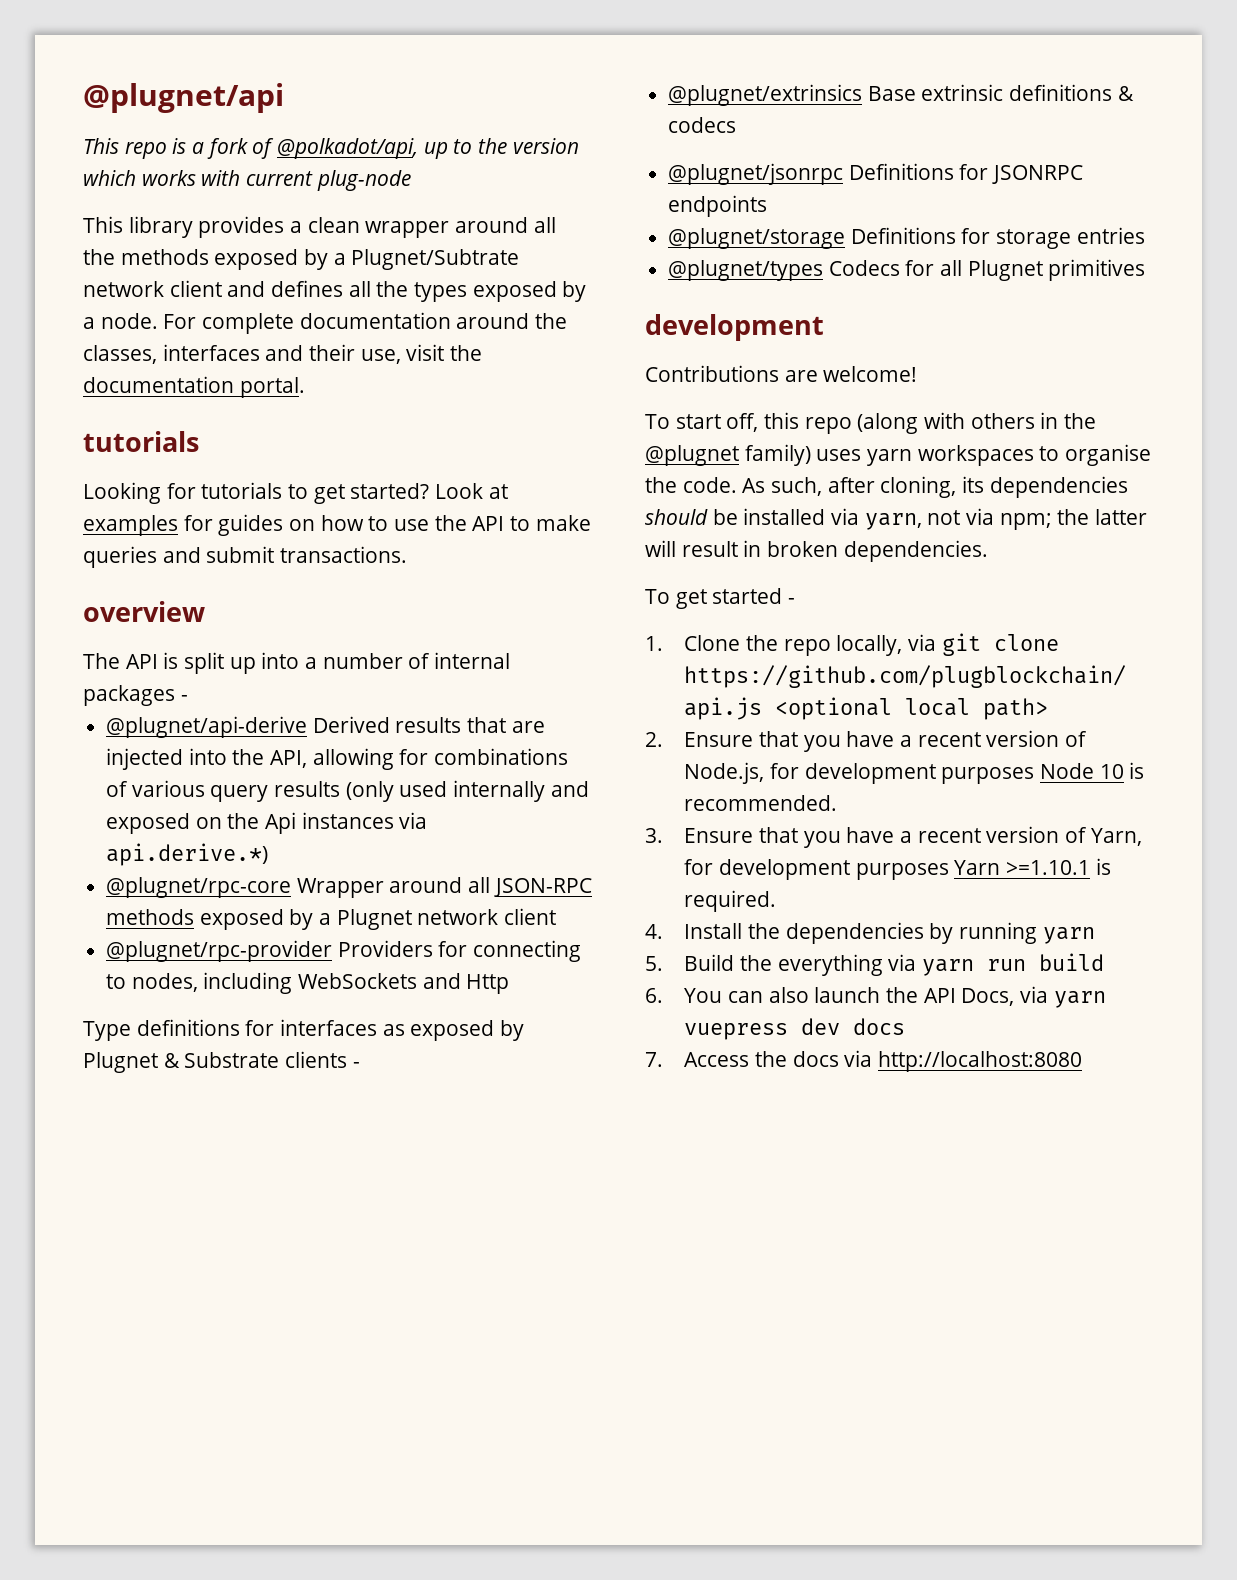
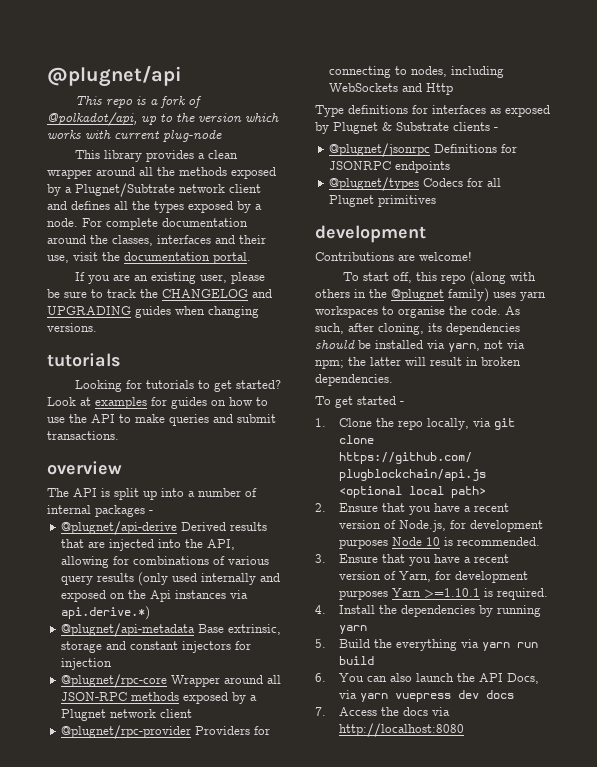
+ If you are an existing user, please be sure to track the CHANGELOG and UPGRADING guides when changing versions.
+ @plugnet/api-metadata Base extrinsic, storage and constant injectors for injection
- @plugnet/extrinsics Base extrinsic definitions & codecs
- @plugnet/storage Definitions for storage entries

